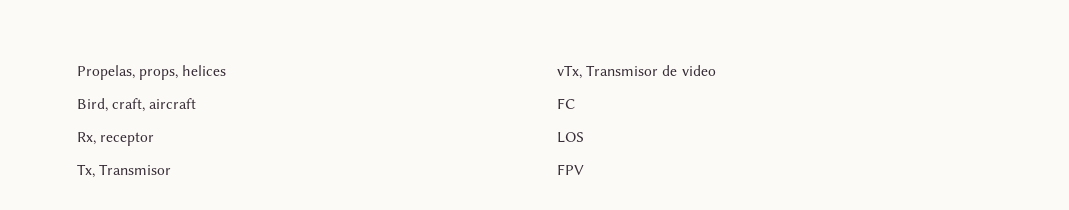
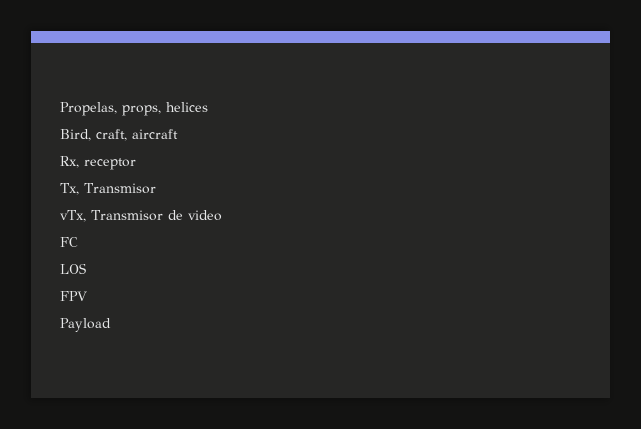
+ Payload

